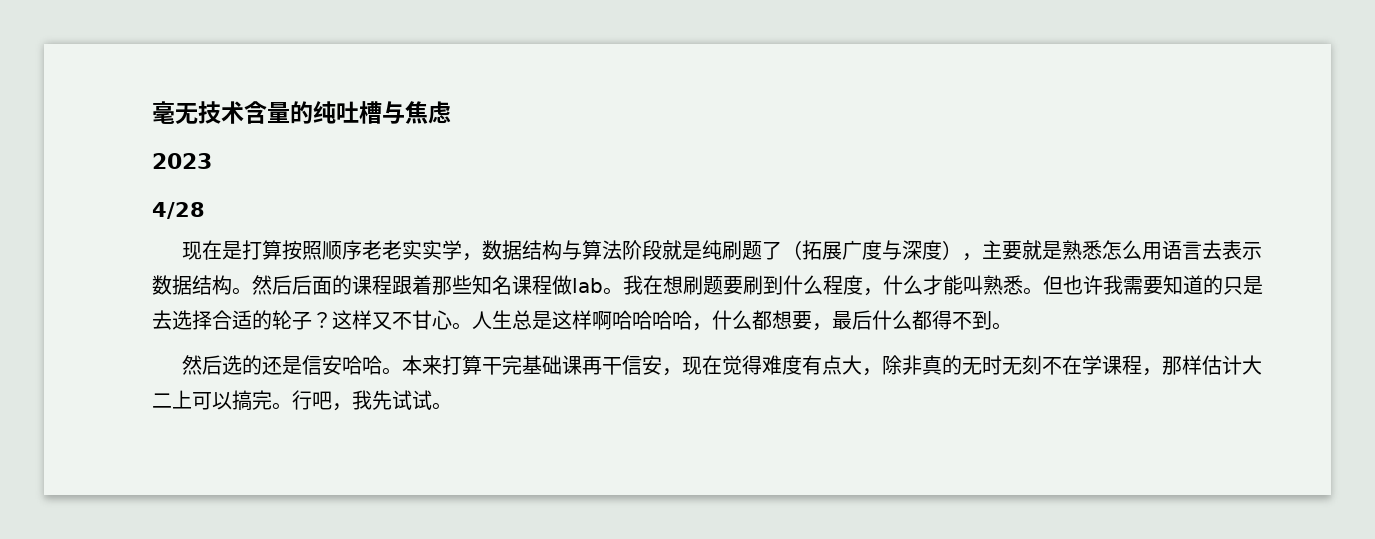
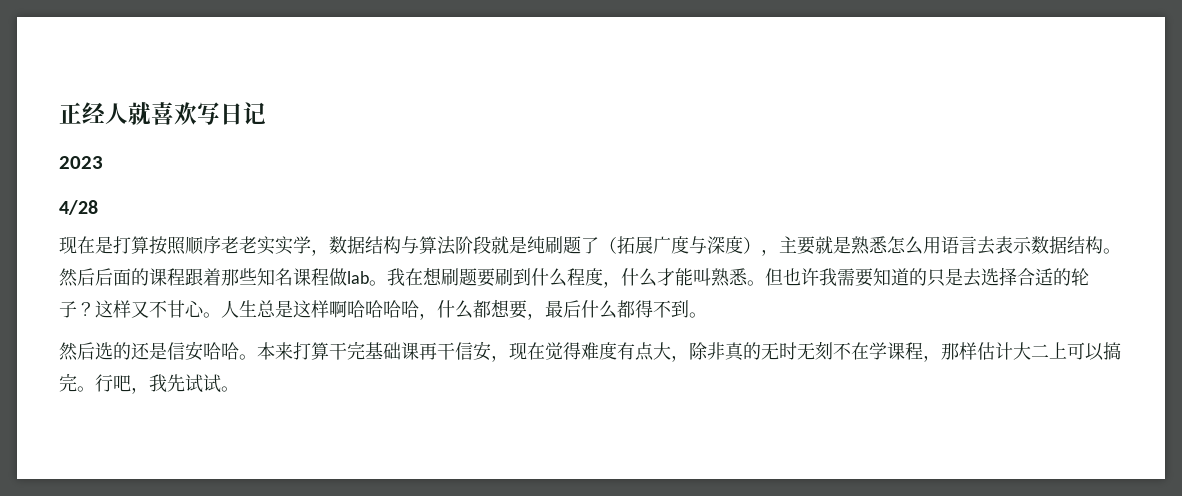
- 毫无技术含量的纯吐槽与焦虑
+ 正经人就喜欢写日记

